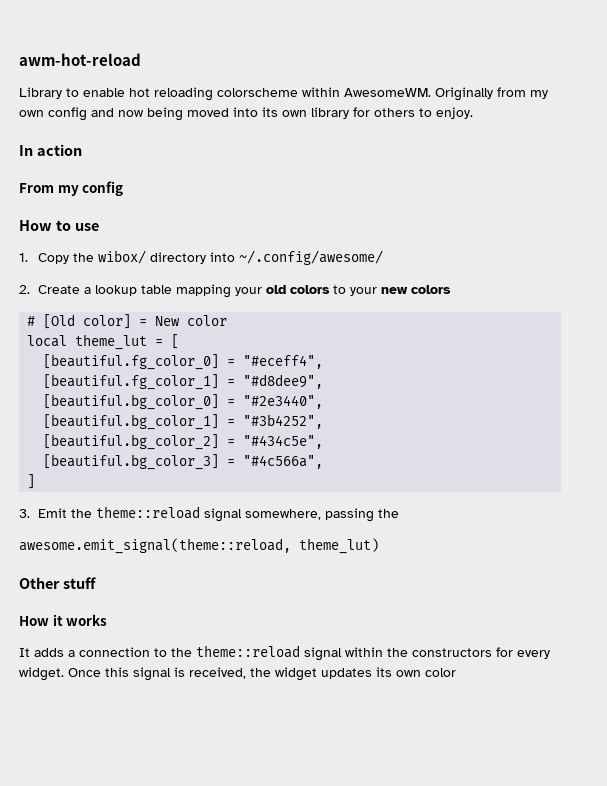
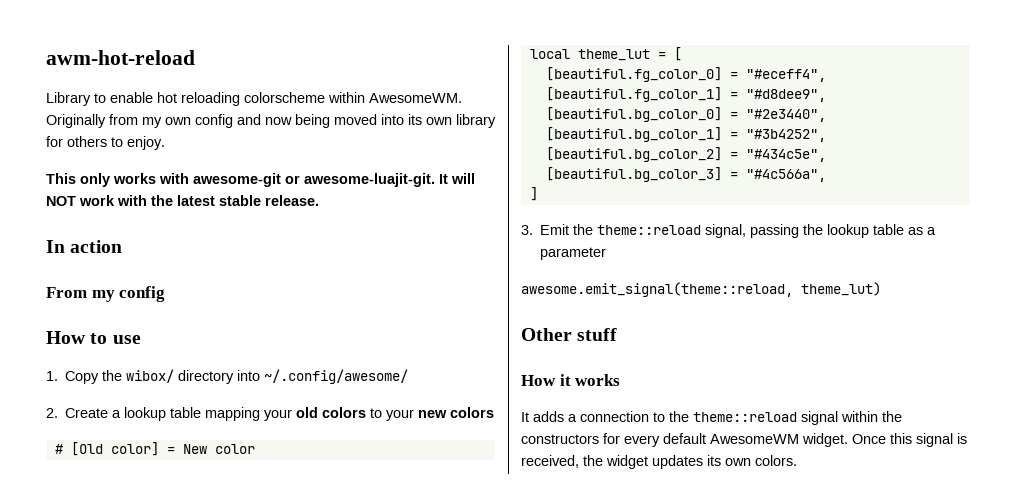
+ This only works with awesome-git or awesome-luajit-git. It will NOT work with the latest stable release.
- 3. Emit the theme::reload signal somewhere, passing the
+ 3. Emit the theme::reload signal, passing the lookup table as a parameter
- It adds a connection to the theme::reload signal within the constructors for every widget.
+ It adds a connection to the theme::reload signal within the constructors for every default AwesomeWM widget.
- Once this signal is received, the widget updates its own color
+ Once this signal is received, the widget updates its own colors.

